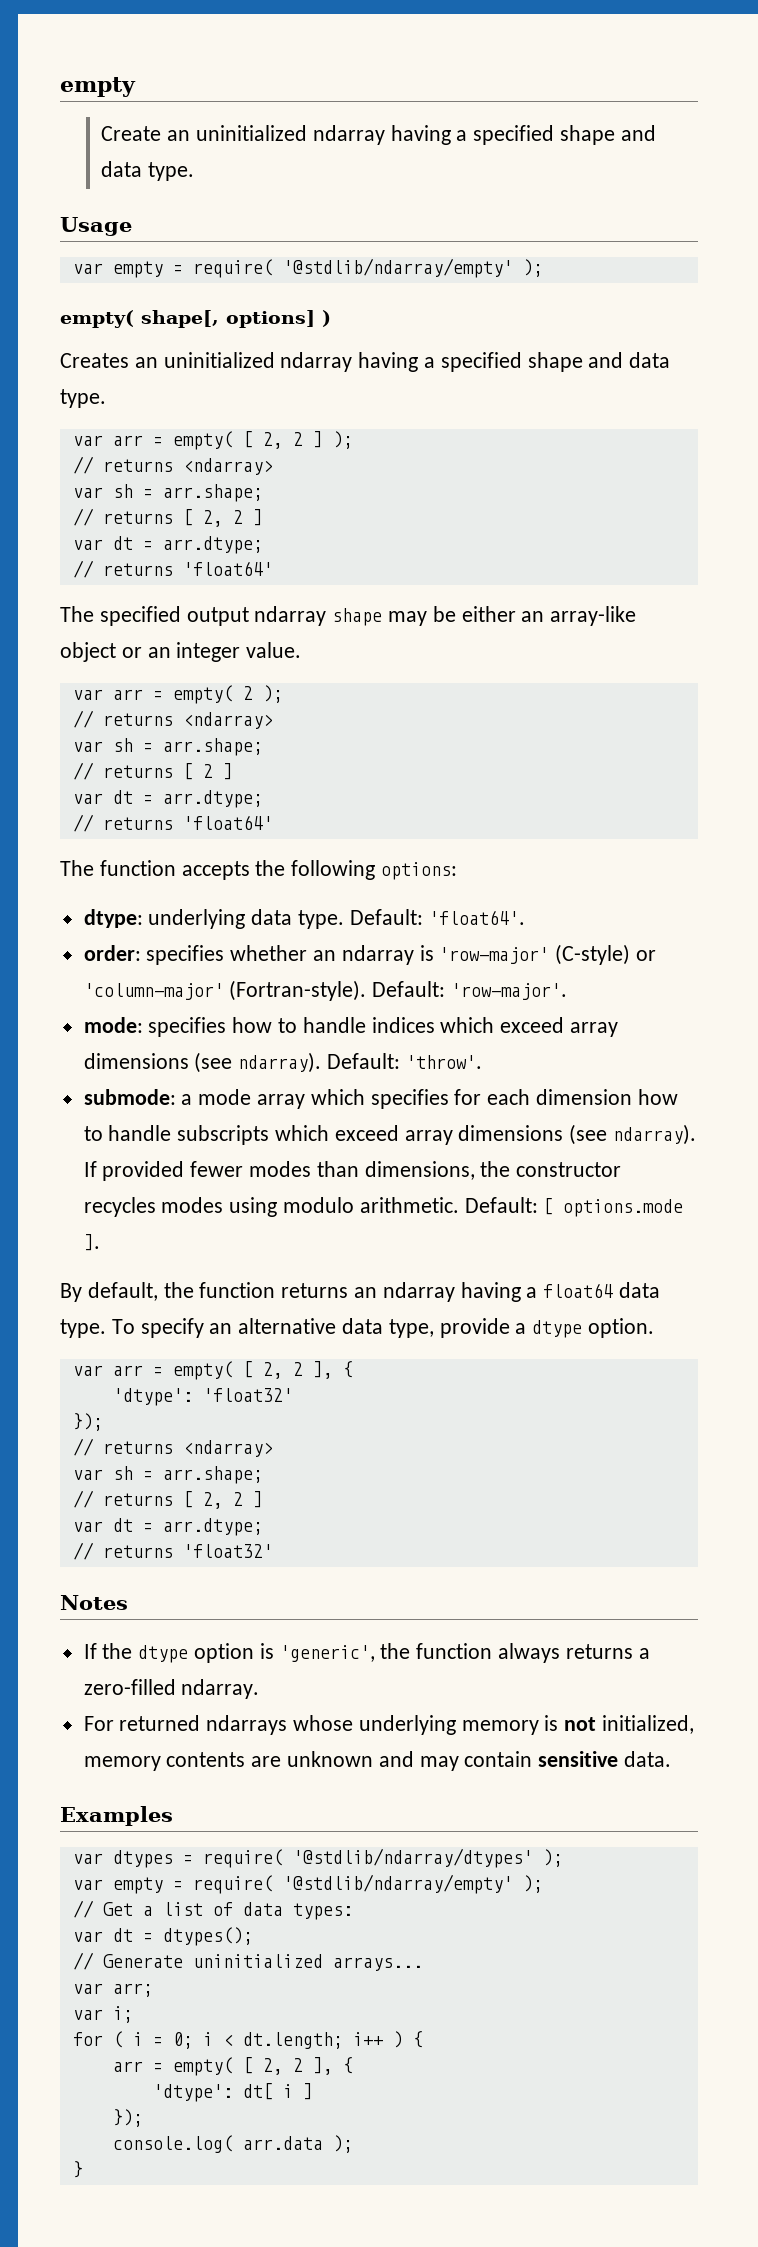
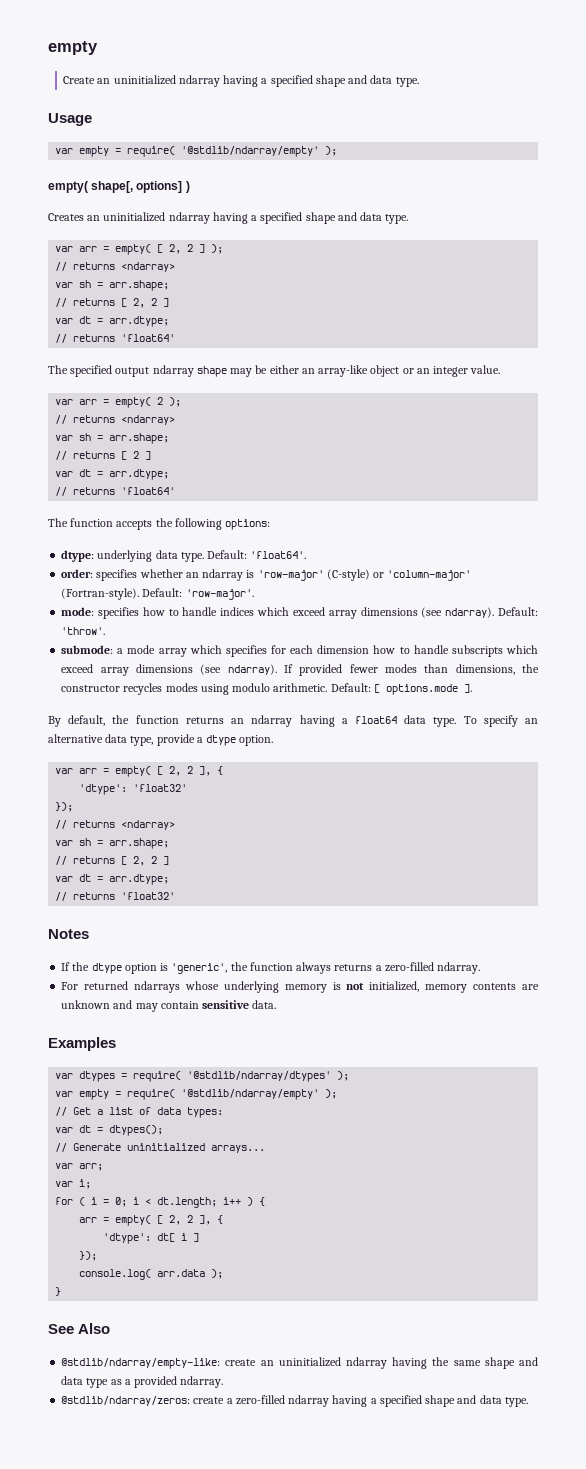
+ See Also
+ @stdlib/ndarray/empty-like: create an uninitialized ndarray having the same shape and data type as a provided ndarray.
+ @stdlib/ndarray/zeros: create a zero-filled ndarray having a specified shape and data type.

